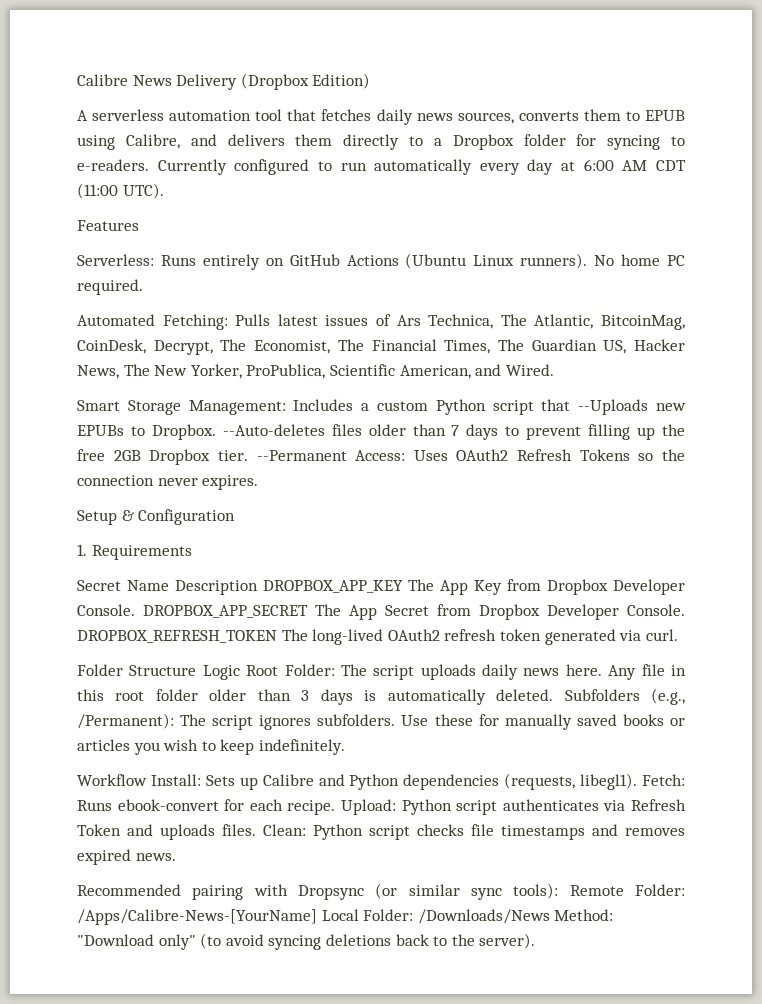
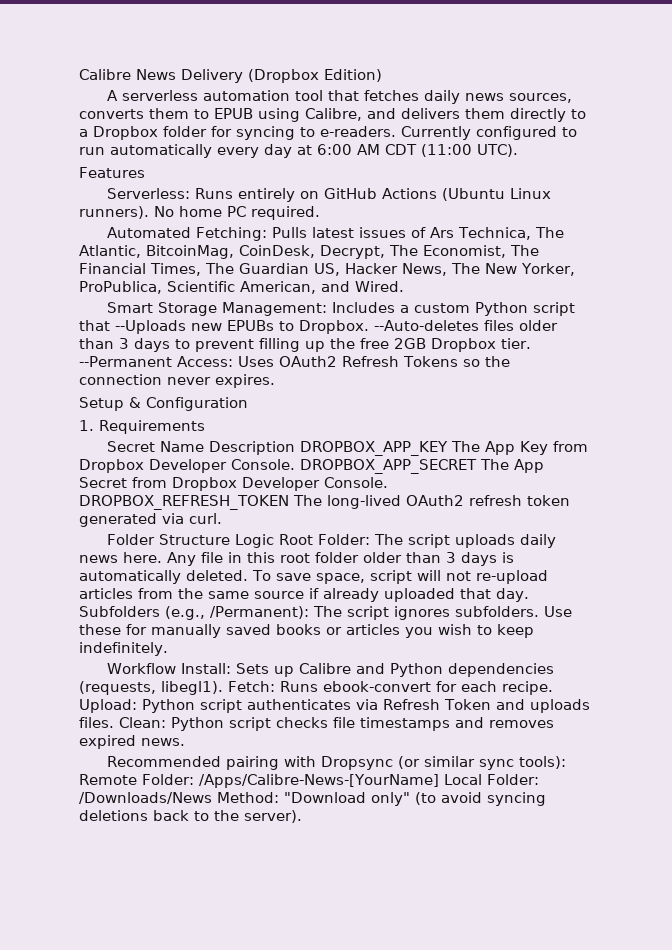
- --Auto-deletes files older than 7 days to prevent filling up the free 2GB Dropbox tier.
+ --Auto-deletes files older than 3 days to prevent filling up the free 2GB Dropbox tier.
+ To save space, script will not re-upload articles from the same source if already uploaded that day.

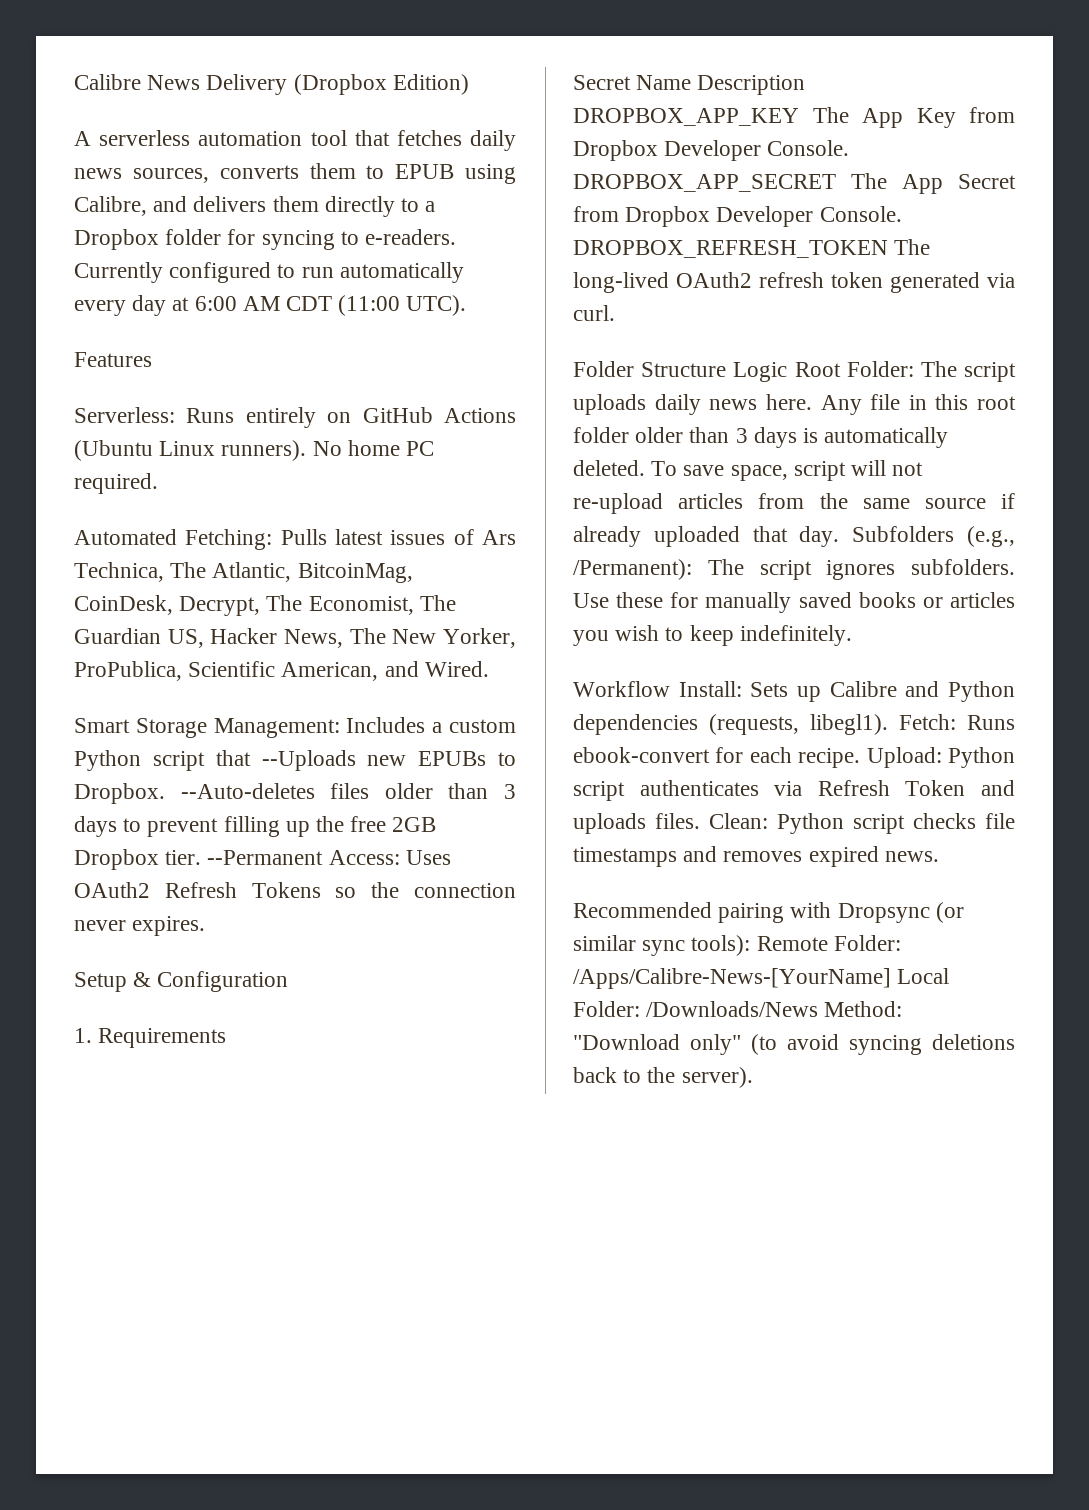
- Automated Fetching: Pulls latest issues of Ars Technica, The Atlantic, BitcoinMag, CoinDesk, Decrypt, The Economist, The Financial Times, The Guardian US, Hacker News, The New Yorker, ProPublica, Scientific American, and Wired.
+ Automated Fetching: Pulls latest issues of Ars Technica, The Atlantic, BitcoinMag, CoinDesk, Decrypt, The Economist, The Guardian US, Hacker News, The New Yorker, ProPublica, Scientific American, and Wired.

